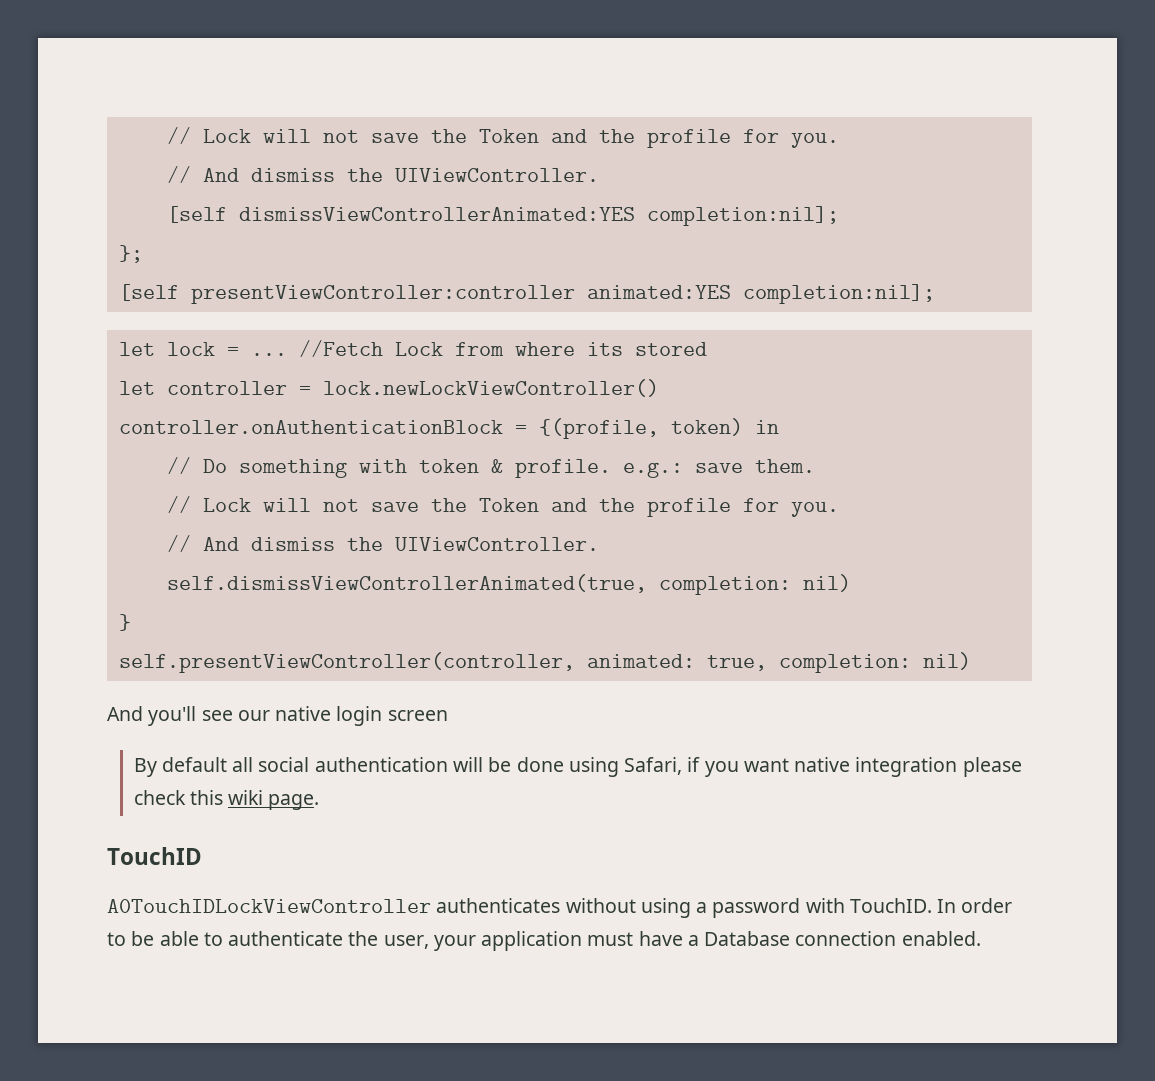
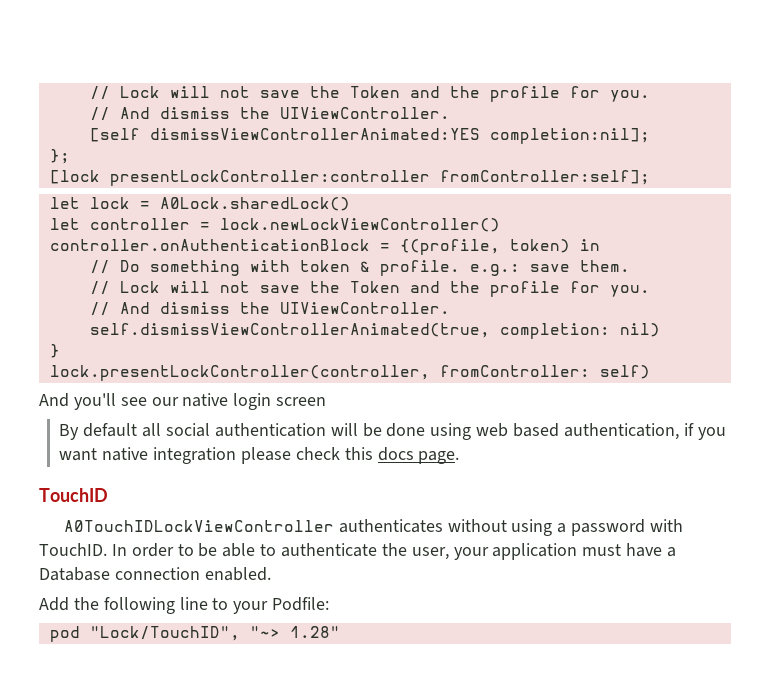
- [self presentViewController:controller animated:YES completion:nil];
+ [lock presentLockController:controller fromController:self];
- let lock = ... //Fetch Lock from where its stored
+ let lock = A0Lock.sharedLock()
- self.presentViewController(controller, animated: true, completion: nil)
+ lock.presentLockController(controller, fromController: self)
- By default all social authentication will be done using Safari, if you want native integration please check this wiki page.
+ By default all social authentication will be done using web based authentication, if you want native integration please check this docs page.
+ Add the following line to your Podfile:
+ pod "Lock/TouchID", "~> 1.28"

